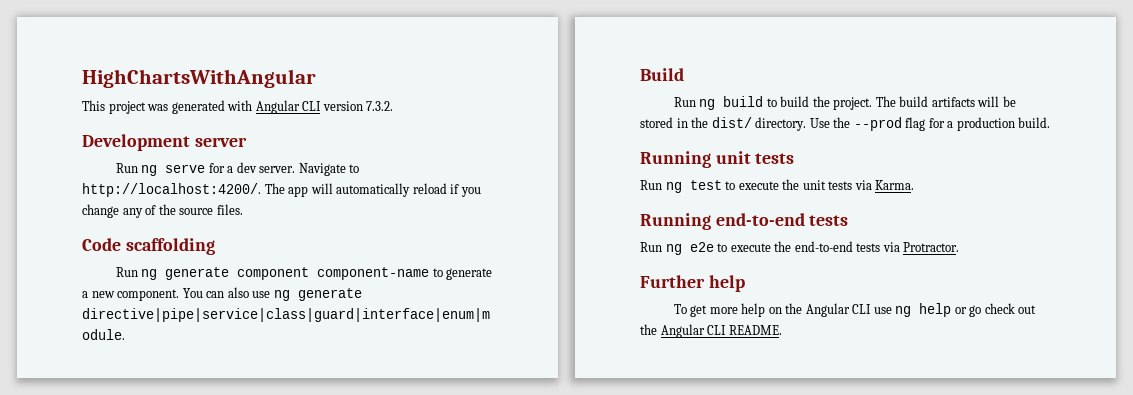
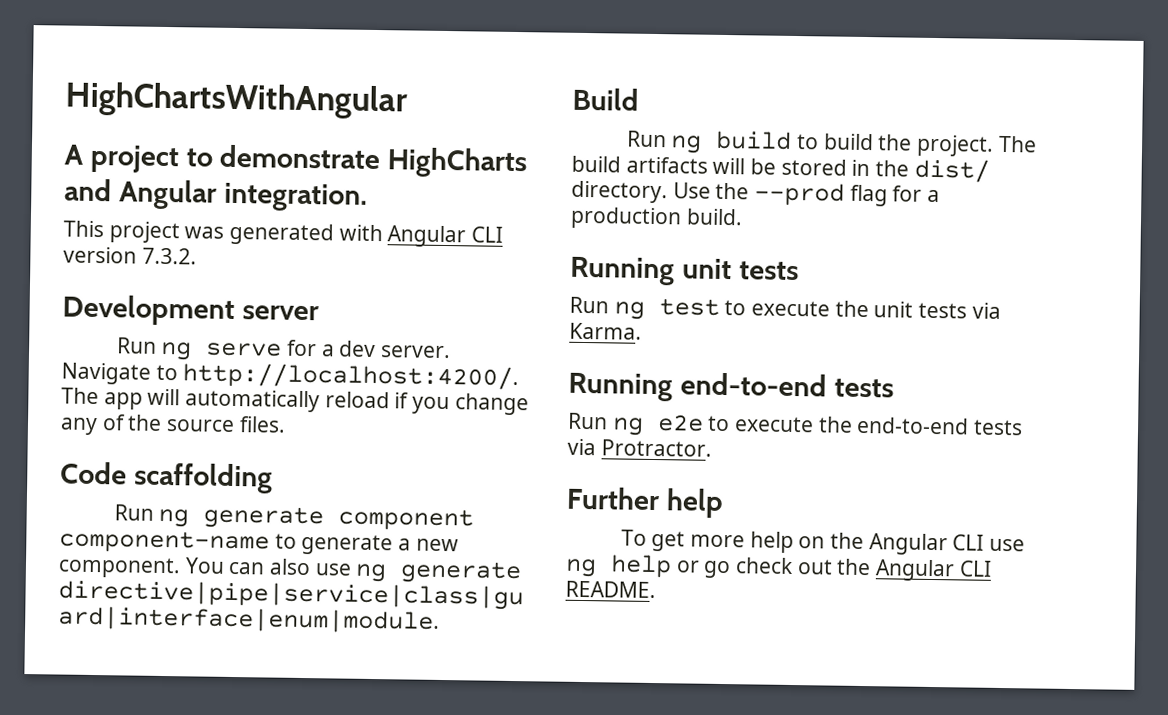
+ A project to demonstrate HighCharts and Angular integration.

